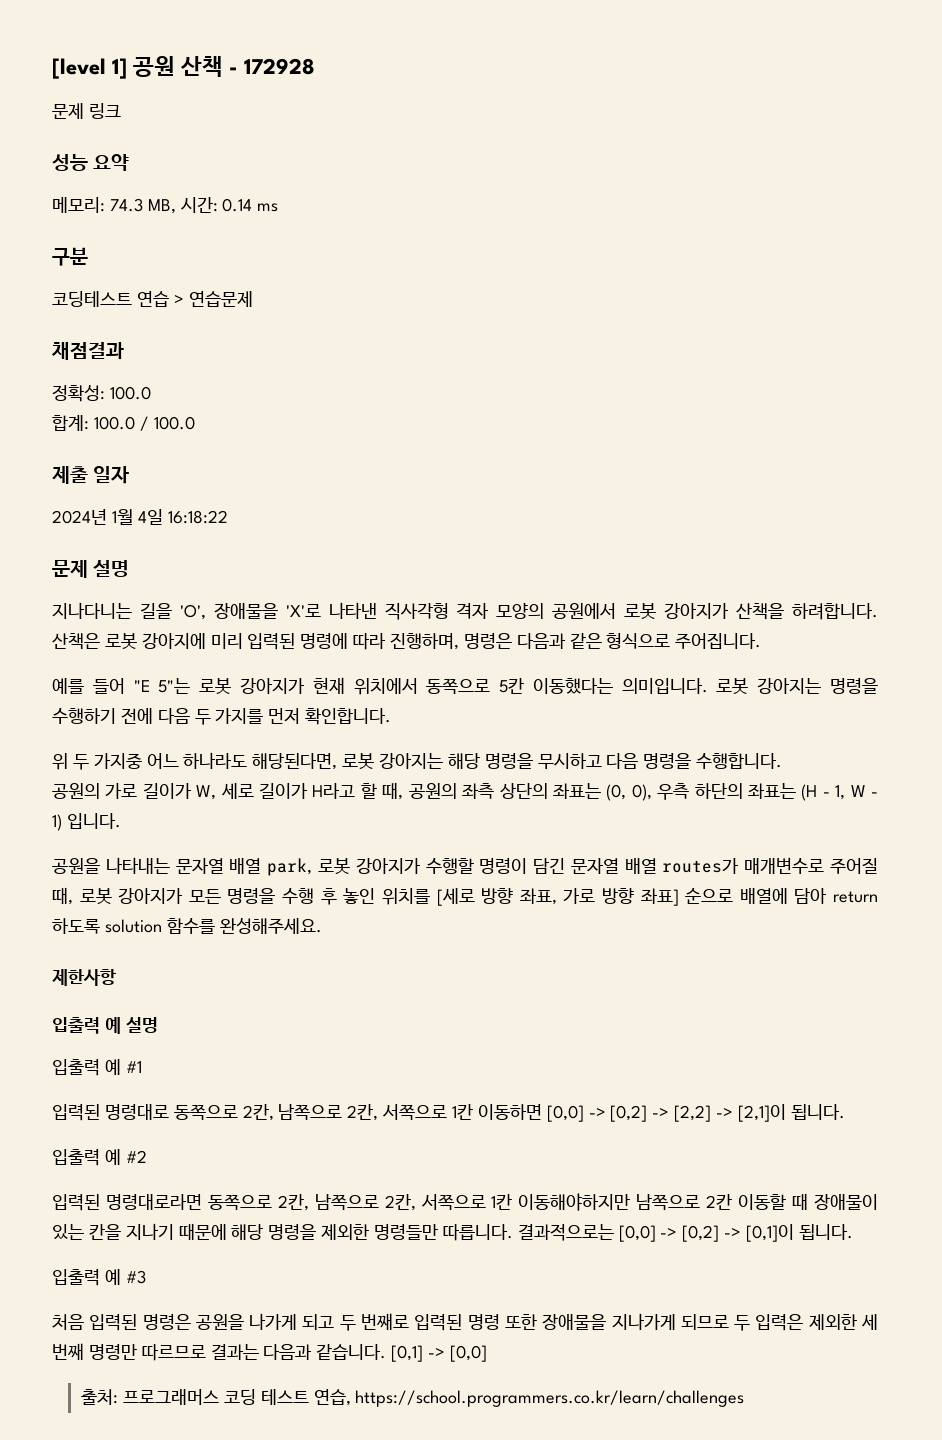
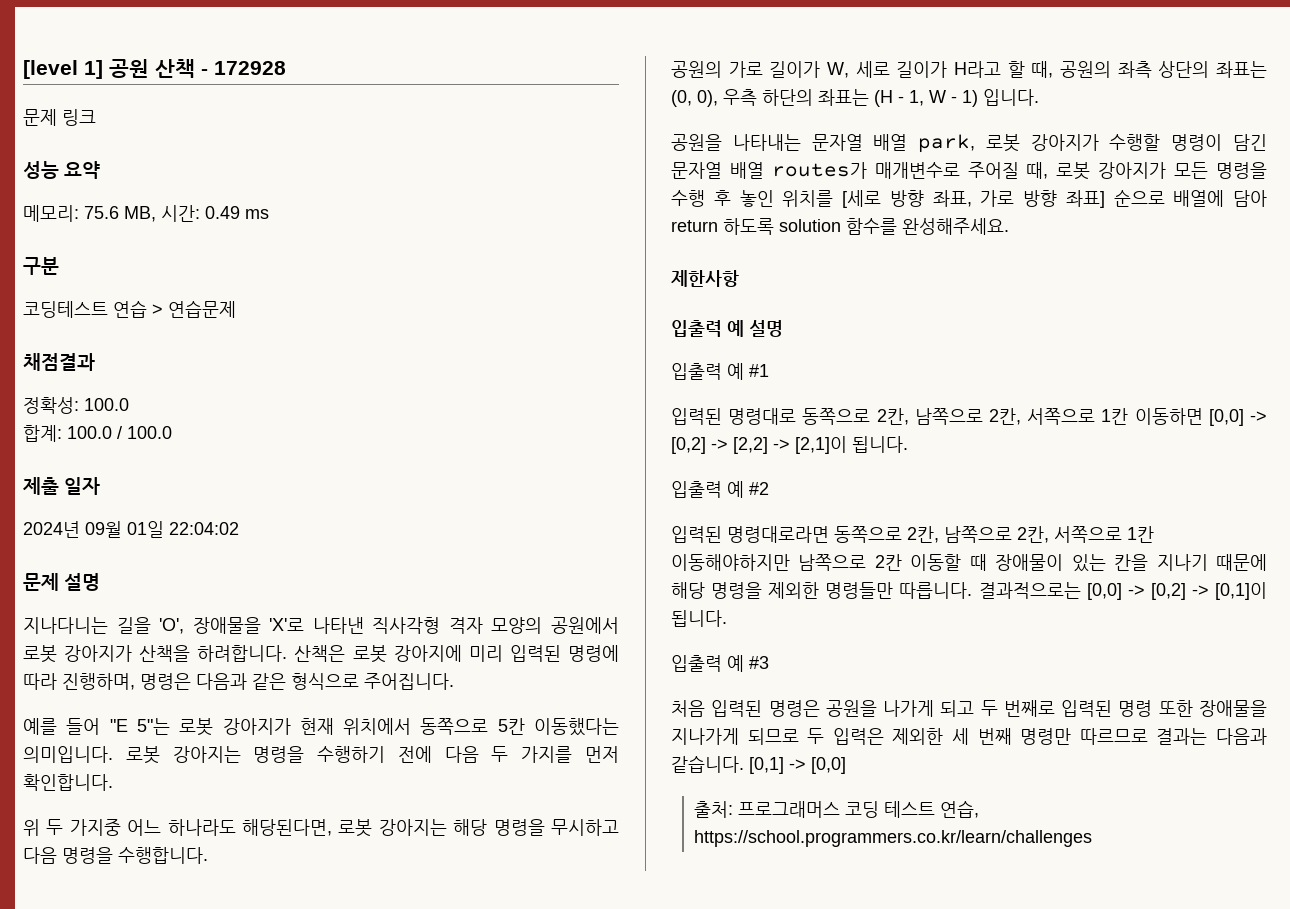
- 메모리: 74.3 MB, 시간: 0.14 ms
+ 메모리: 75.6 MB, 시간: 0.49 ms
- 2024년 1월 4일 16:18:22
+ 2024년 09월 01일 22:04:02

